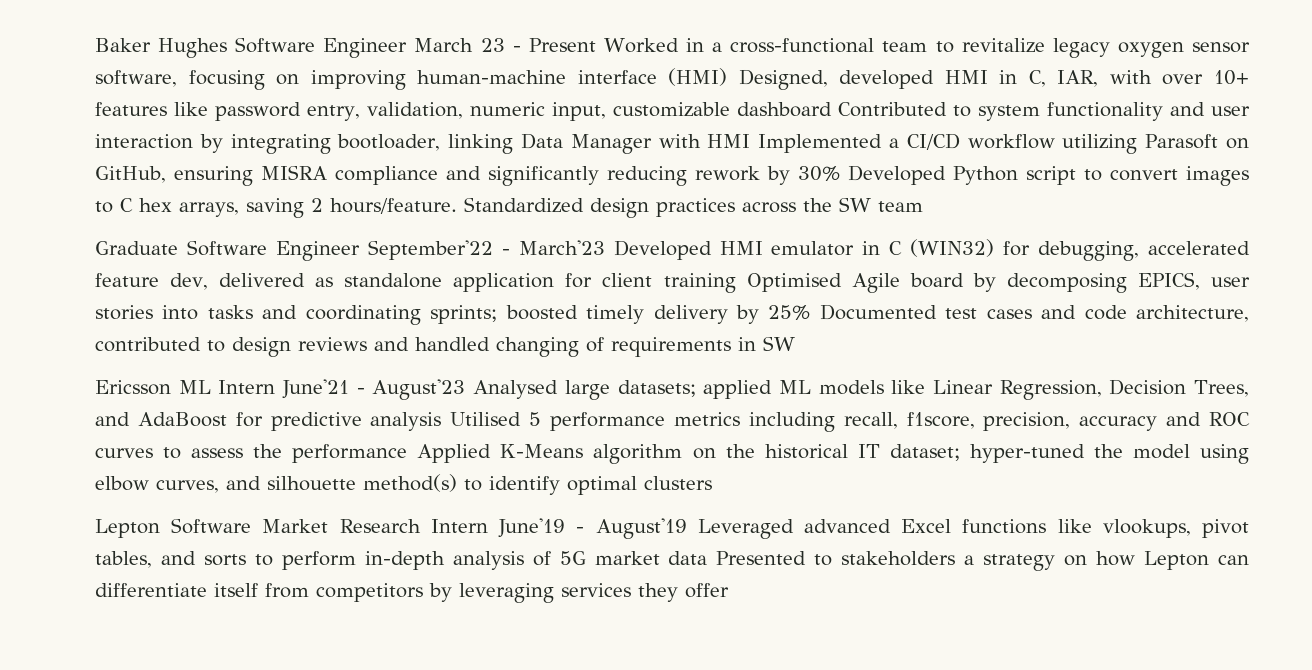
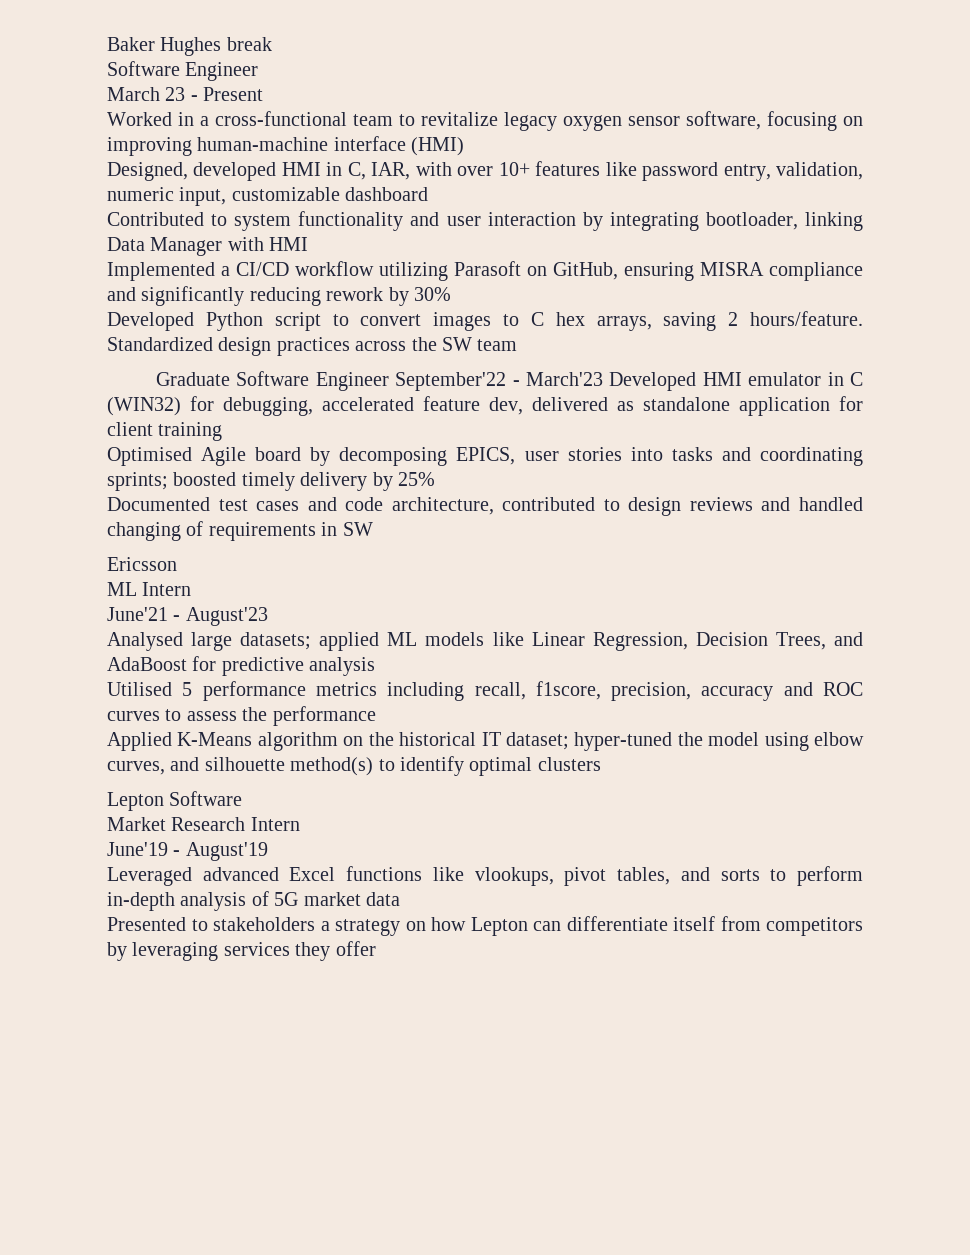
- Baker Hughes Software Engineer March 23 - Present Worked in a cross-functional team to revitalize legacy oxygen sensor software, focusing on improving human-machine interface (HMI) Designed, developed HMI in C, IAR, with over 10+ features like password entry, validation, numeric input, customizable dashboard Contributed to system functionality and user interaction by integrating bootloader, linking Data Manager with HMI Implemented a CI/CD workflow utilizing Parasoft on GitHub, ensuring MISRA compliance and significantly reducing rework by 30% Developed Python script to convert images to C hex arrays, saving 2 hours/feature.
+ Baker Hughes break
+ Software Engineer
+ March 23 - Present
+ Worked in a cross-functional team to revitalize legacy oxygen sensor software, focusing on improving human-machine interface (HMI)
+ Designed, developed HMI in C, IAR, with over 10+ features like password entry, validation, numeric input, customizable dashboard
+ Contributed to system functionality and user interaction by integrating bootloader, linking Data Manager with HMI
+ Implemented a CI/CD workflow utilizing Parasoft on GitHub, ensuring MISRA compliance and significantly reducing rework by 30%
+ Developed Python script to convert images to C hex arrays, saving 2 hours/feature.
- Graduate Software Engineer September'22 - March'23 Developed HMI emulator in C (WIN32) for debugging, accelerated feature dev, delivered as standalone application for client training Optimised Agile board by decomposing EPICS, user stories into tasks and coordinating sprints; boosted timely delivery by 25% Documented test cases and code architecture, contributed to design reviews and handled changing of requirements in SW
+ Graduate Software Engineer September'22 - March'23 Developed HMI emulator in C (WIN32) for debugging, accelerated feature dev, delivered as standalone application for client training
+ Optimised Agile board by decomposing EPICS, user stories into tasks and coordinating sprints; boosted timely delivery by 25%
+ Documented test cases and code architecture, contributed to design reviews and handled changing of requirements in SW
- Ericsson ML Intern June'21 - August'23 Analysed large datasets; applied ML models like Linear Regression, Decision Trees, and AdaBoost for predictive analysis Utilised 5 performance metrics including recall, f1score, precision, accuracy and ROC curves to assess the performance Applied K-Means algorithm on the historical IT dataset; hyper-tuned the model using elbow curves, and silhouette method(s) to identify optimal clusters
+ Ericsson
+ ML Intern
+ June'21 - August'23
+ Analysed large datasets; applied ML models like Linear Regression, Decision Trees, and AdaBoost for predictive analysis
+ Utilised 5 performance metrics including recall, f1score, precision, accuracy and ROC curves to assess the performance
+ Applied K-Means algorithm on the historical IT dataset; hyper-tuned the model using elbow curves, and silhouette method(s) to identify optimal clusters
- Lepton Software Market Research Intern June'19 - August'19 Leveraged advanced Excel functions like vlookups, pivot tables, and sorts to perform in-depth analysis of 5G market data Presented to stakeholders a strategy on how Lepton can differentiate itself from competitors by leveraging services they offer
+ Lepton Software
+ Market Research Intern
+ June'19 - August'19
+ Leveraged advanced Excel functions like vlookups, pivot tables, and sorts to perform in-depth analysis of 5G market data
+ Presented to stakeholders a strategy on how Lepton can differentiate itself from competitors by leveraging services they offer

